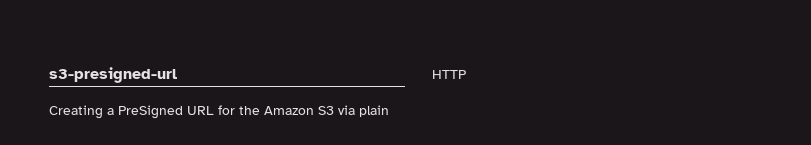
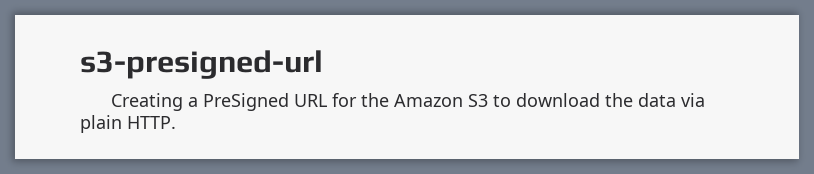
- Creating a PreSigned URL for the Amazon S3 via plain HTTP
+ Creating a PreSigned URL for the Amazon S3 to download the data via plain HTTP.

